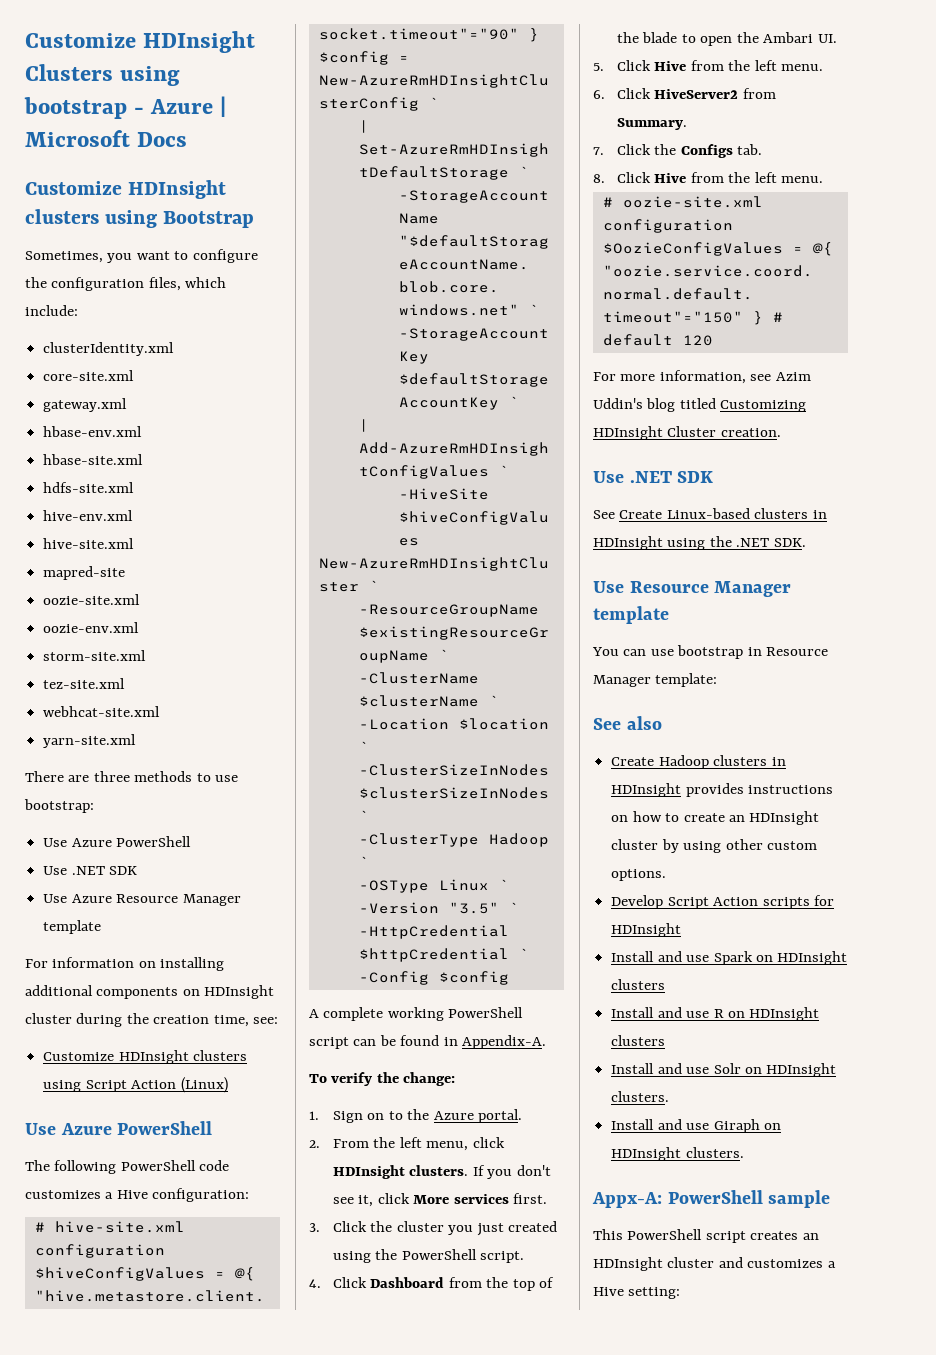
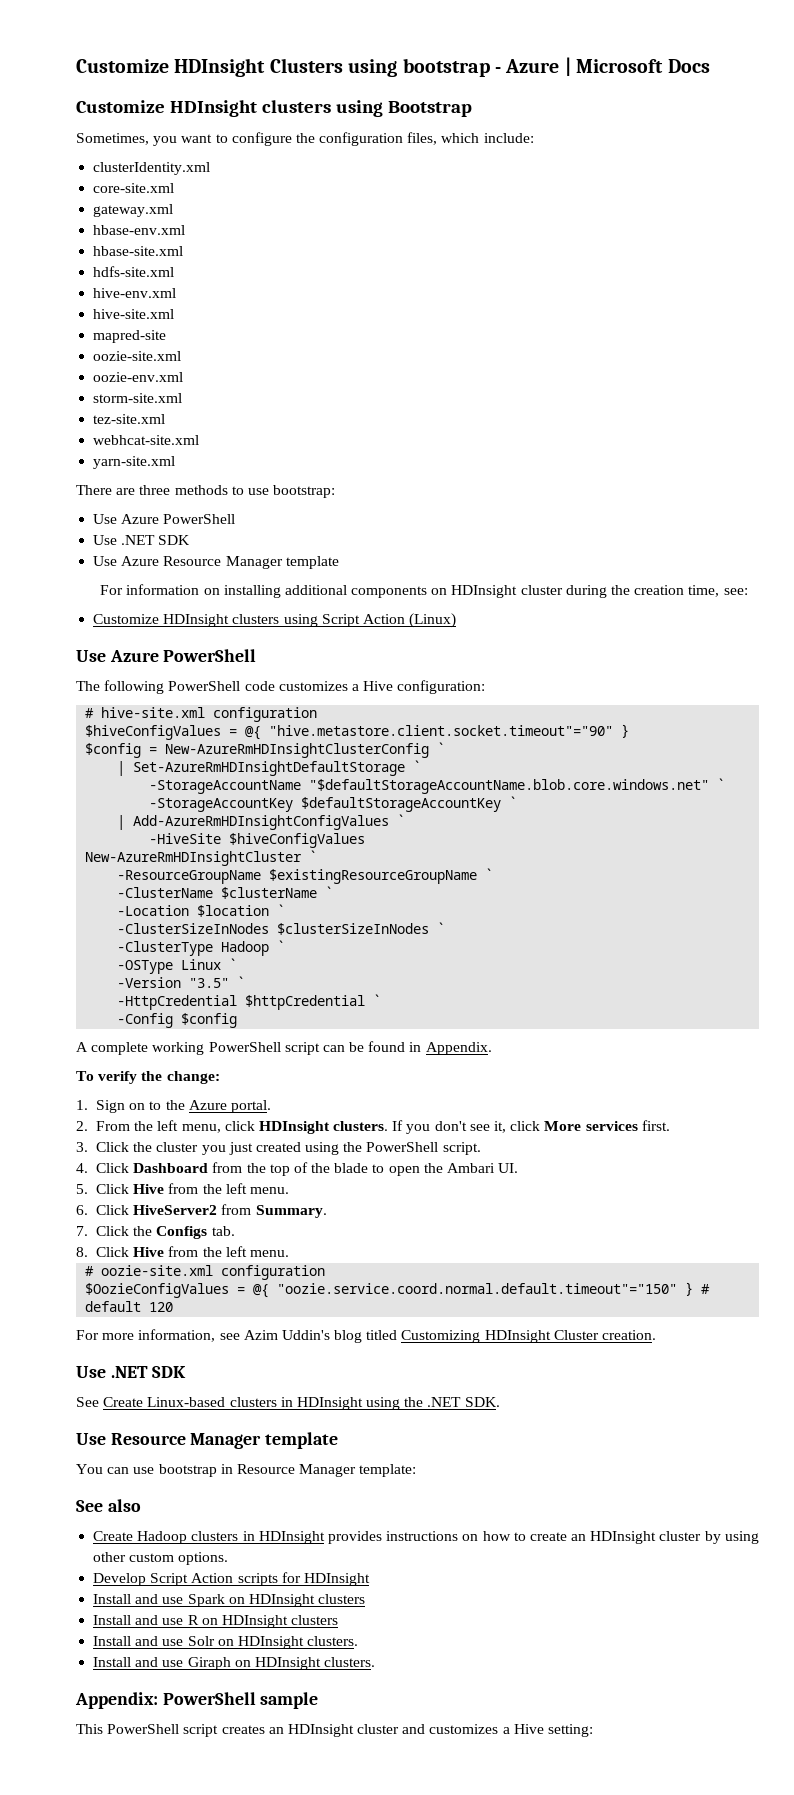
- A complete working PowerShell script can be found in Appendix-A.
+ A complete working PowerShell script can be found in Appendix.
- Appx-A: PowerShell sample
+ Appendix: PowerShell sample

